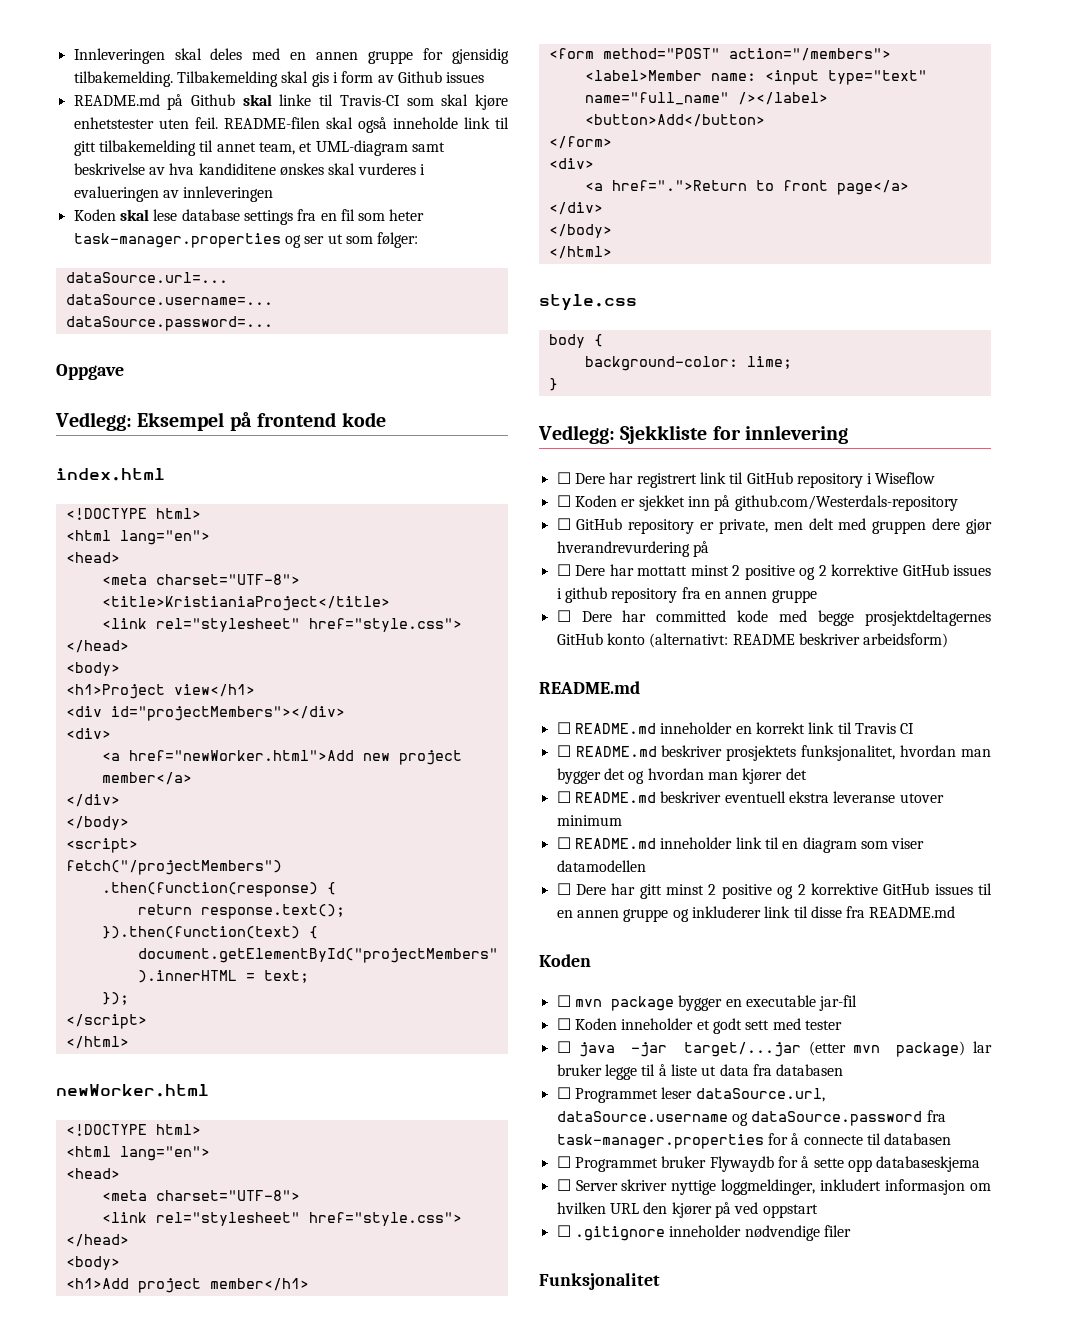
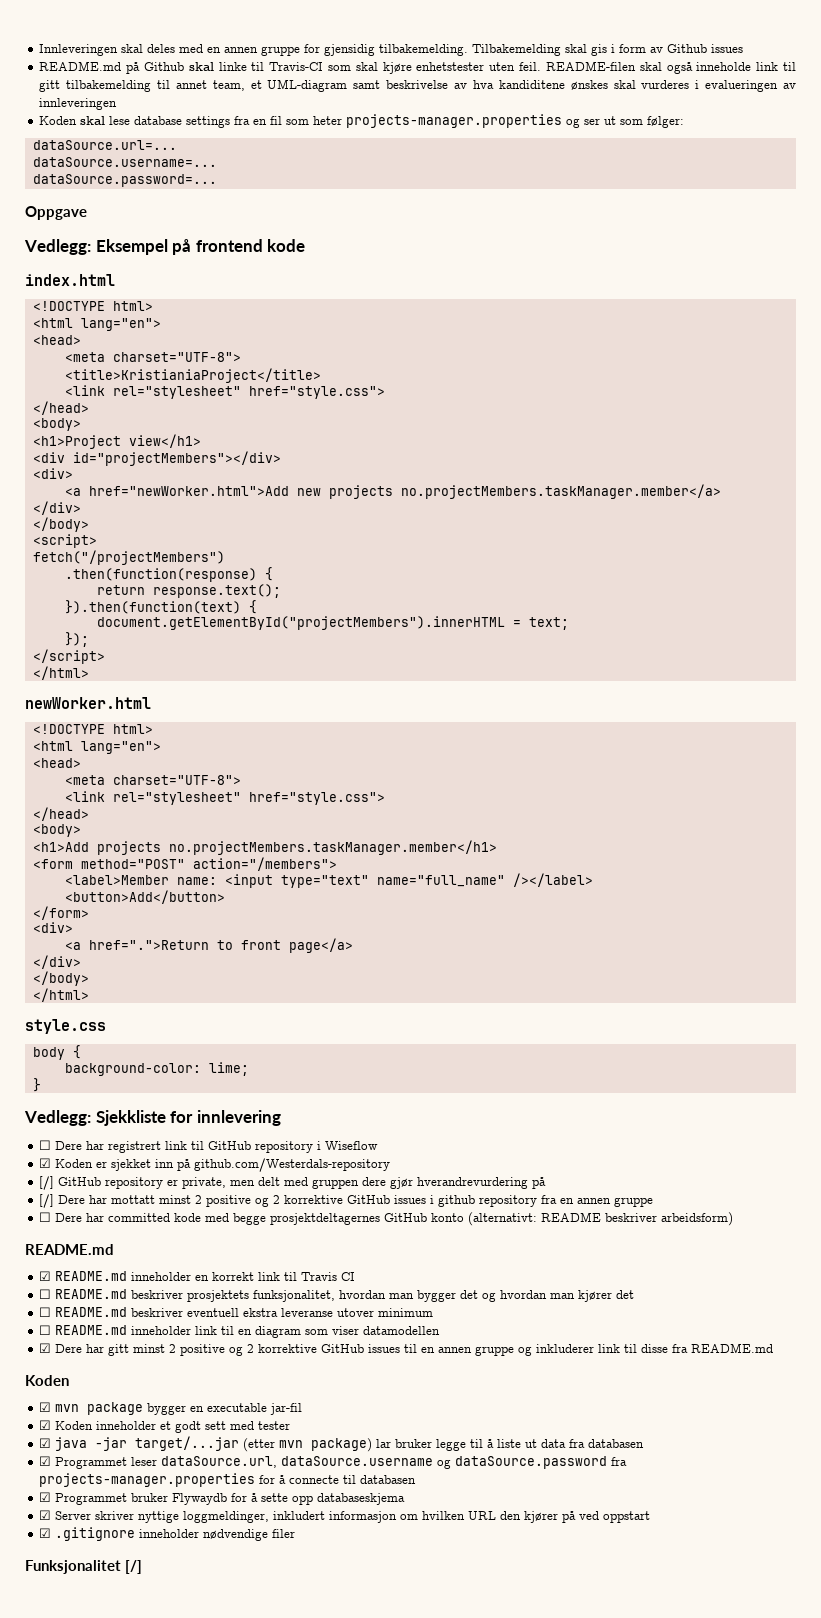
- Koden skal lese database settings fra en fil som heter task-manager.properties og ser ut som følger:
+ Koden skal lese database settings fra en fil som heter projects-manager.properties og ser ut som følger:
- <a href="newWorker.html">Add new project member</a>
+ <a href="newWorker.html">Add new projects no.projectMembers.taskManager.member</a>
- <h1>Add project member</h1>
+ <h1>Add projects no.projectMembers.taskManager.member</h1>
- ☐ Koden er sjekket inn på github.com/Westerdals-repository
+ ☑ Koden er sjekket inn på github.com/Westerdals-repository
- ☐ GitHub repository er private, men delt med gruppen dere gjør hverandrevurdering på
+ [/] GitHub repository er private, men delt med gruppen dere gjør hverandrevurdering på
- ☐ Dere har mottatt minst 2 positive og 2 korrektive GitHub issues i github repository fra en annen gruppe
+ [/] Dere har mottatt minst 2 positive og 2 korrektive GitHub issues i github repository fra en annen gruppe
- ☐ README.md inneholder en korrekt link til Travis CI
+ ☑ README.md inneholder en korrekt link til Travis CI
- ☐ Dere har gitt minst 2 positive og 2 korrektive GitHub issues til en annen gruppe og inkluderer link til disse fra README.md
+ ☑ Dere har gitt minst 2 positive og 2 korrektive GitHub issues til en annen gruppe og inkluderer link til disse fra README.md
- ☐ mvn package bygger en executable jar-fil
+ ☑ mvn package bygger en executable jar-fil
- ☐ Koden inneholder et godt sett med tester
+ ☑ Koden inneholder et godt sett med tester
- ☐ java -jar target/...jar (etter mvn package) lar bruker legge til å liste ut data fra databasen
+ ☑ java -jar target/...jar (etter mvn package) lar bruker legge til å liste ut data fra databasen
- ☐ Programmet leser dataSource.url, dataSource.username og dataSource.password fra task-manager.properties for å connecte til databasen
+ ☑ Programmet leser dataSource.url, dataSource.username og dataSource.password fra projects-manager.properties for å connecte til databasen
- ☐ Programmet bruker Flywaydb for å sette opp databaseskjema
+ ☑ Programmet bruker Flywaydb for å sette opp databaseskjema
- ☐ Server skriver nyttige loggmeldinger, inkludert informasjon om hvilken URL den kjører på ved oppstart
+ ☑ Server skriver nyttige loggmeldinger, inkludert informasjon om hvilken URL den kjører på ved oppstart
- ☐ .gitignore inneholder nødvendige filer
+ ☑ .gitignore inneholder nødvendige filer
- Funksjonalitet
+ Funksjonalitet [/]

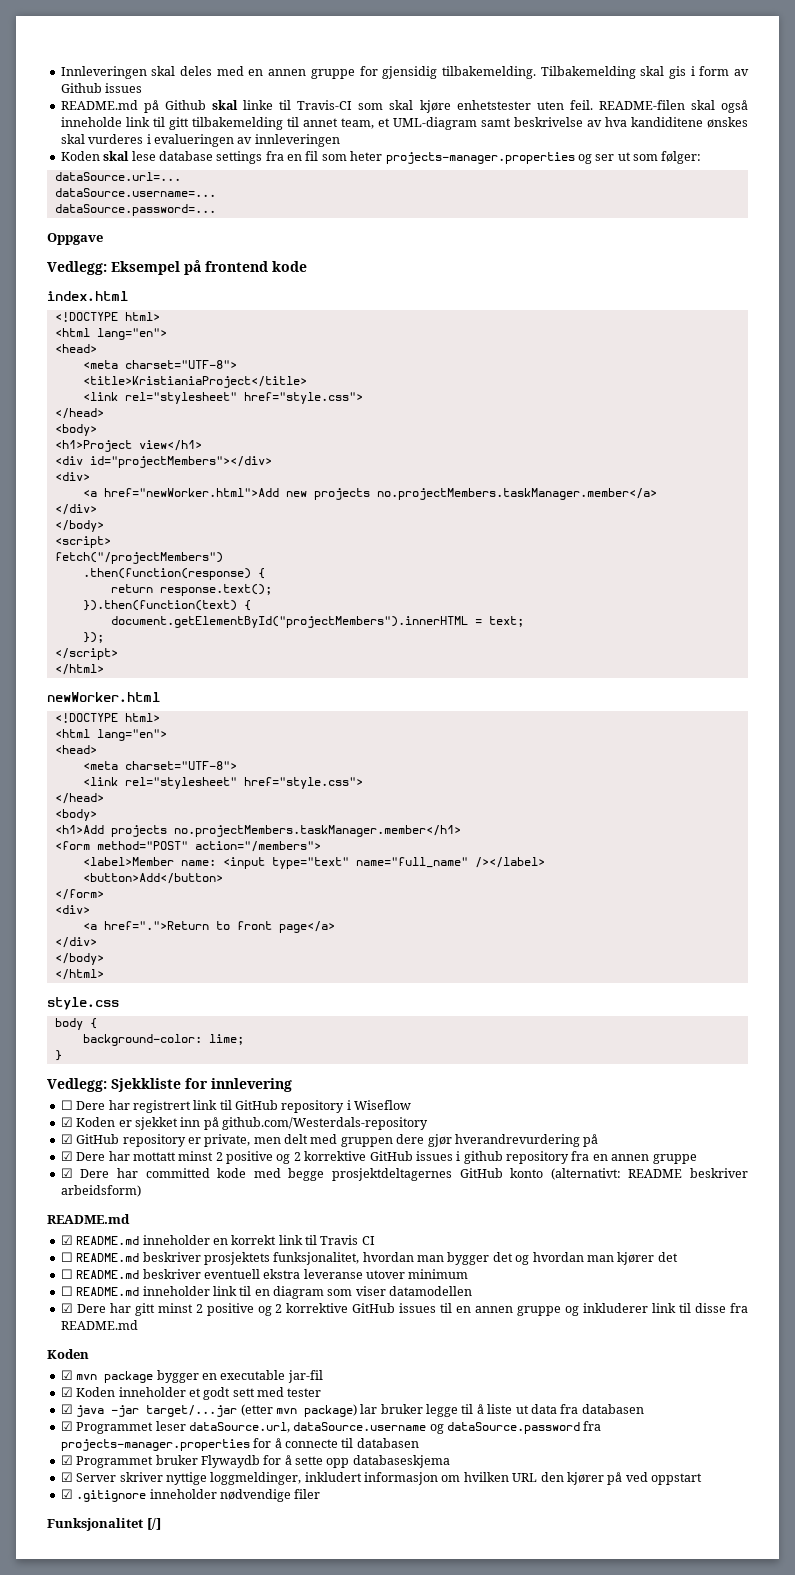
- [/] GitHub repository er private, men delt med gruppen dere gjør hverandrevurdering på
+ ☑ GitHub repository er private, men delt med gruppen dere gjør hverandrevurdering på
- [/] Dere har mottatt minst 2 positive og 2 korrektive GitHub issues i github repository fra en annen gruppe
+ ☑ Dere har mottatt minst 2 positive og 2 korrektive GitHub issues i github repository fra en annen gruppe
- ☐ Dere har committed kode med begge prosjektdeltagernes GitHub konto (alternativt: README beskriver arbeidsform)
+ ☑ Dere har committed kode med begge prosjektdeltagernes GitHub konto (alternativt: README beskriver arbeidsform)

